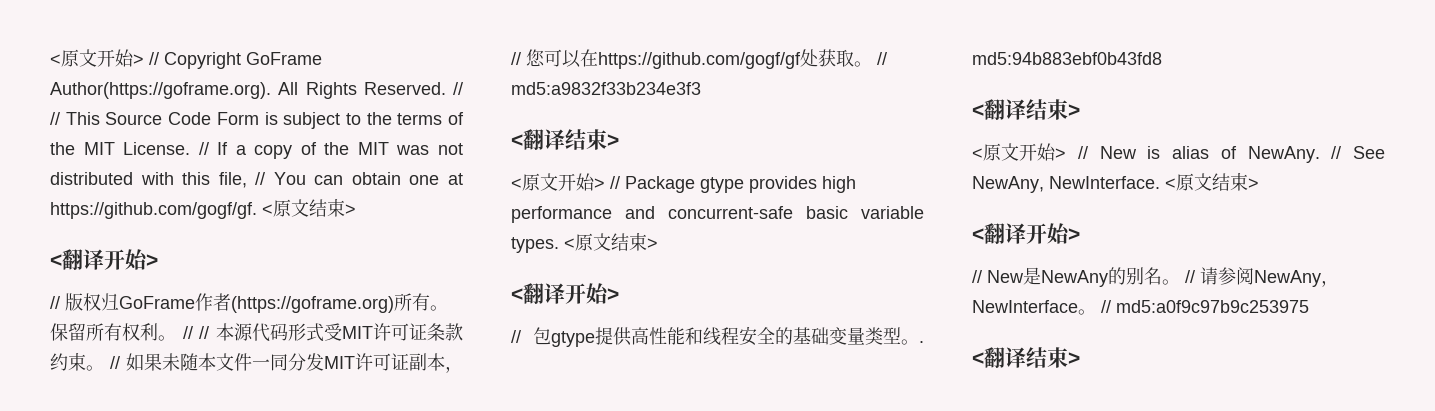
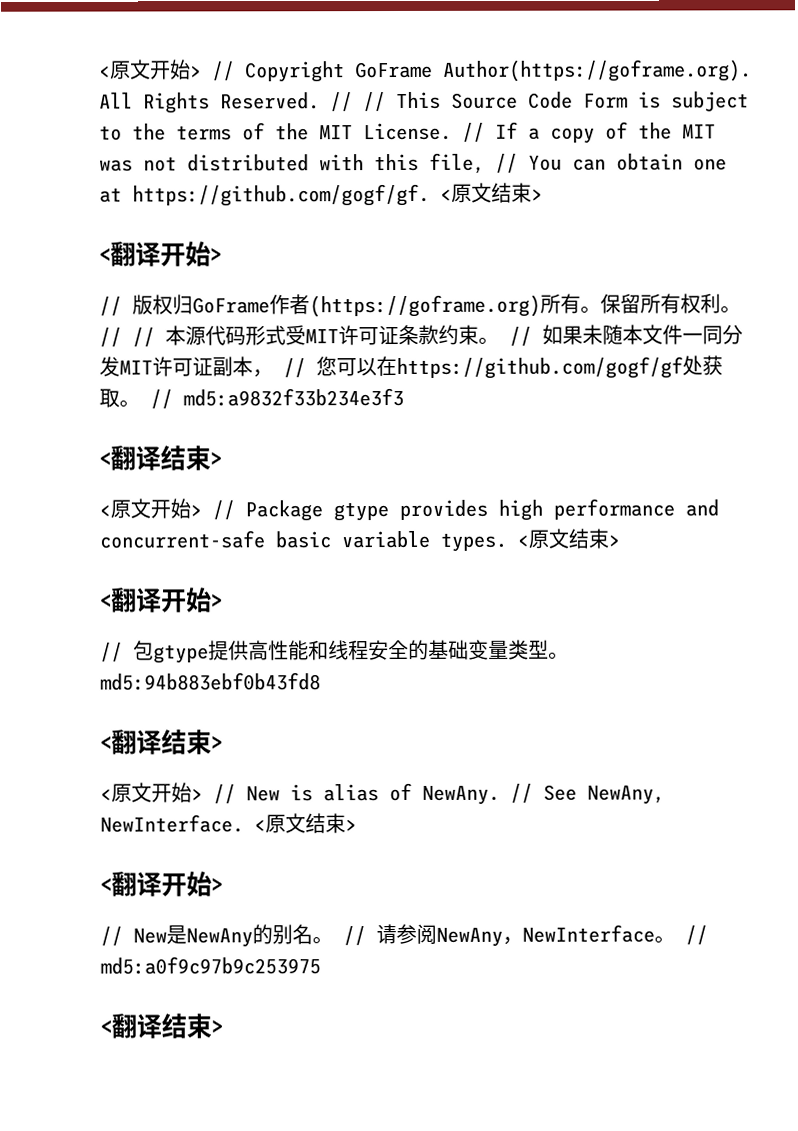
- // 包gtype提供高性能和线程安全的基础变量类型。. md5:94b883ebf0b43fd8
+ // 包gtype提供高性能和线程安全的基础变量类型。md5:94b883ebf0b43fd8

